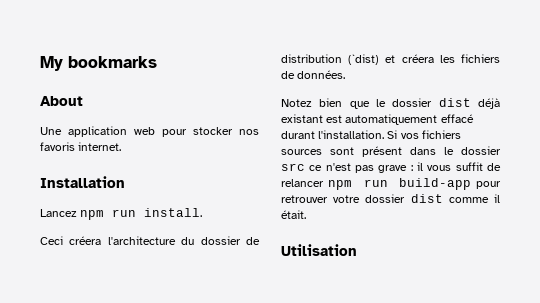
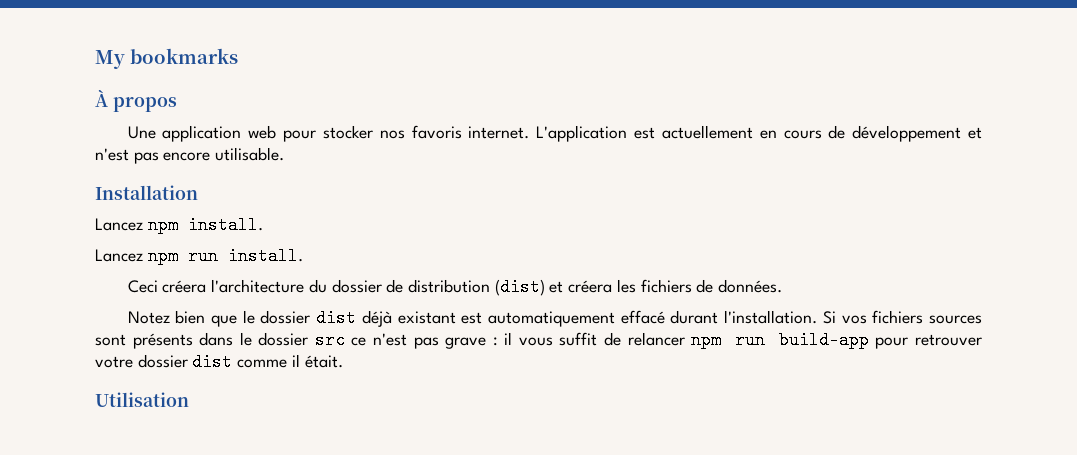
- About
+ À propos
- Une application web pour stocker nos favoris internet.
+ Une application web pour stocker nos favoris internet. L'application est actuellement en cours de développement et n'est pas encore utilisable.
  Installation
+ Lancez npm install.
- Ceci créera l'architecture du dossier de distribution (`dist) et créera les fichiers de données.
+ Ceci créera l'architecture du dossier de distribution (dist) et créera les fichiers de données.
- Si vos fichiers sources sont présent dans le dossier src ce n'est pas grave : il vous suffit de relancer npm run build-app pour retrouver votre dossier dist comme il était.
+ Si vos fichiers sources sont présents dans le dossier src ce n'est pas grave : il vous suffit de relancer npm run build-app pour retrouver votre dossier dist comme il était.

